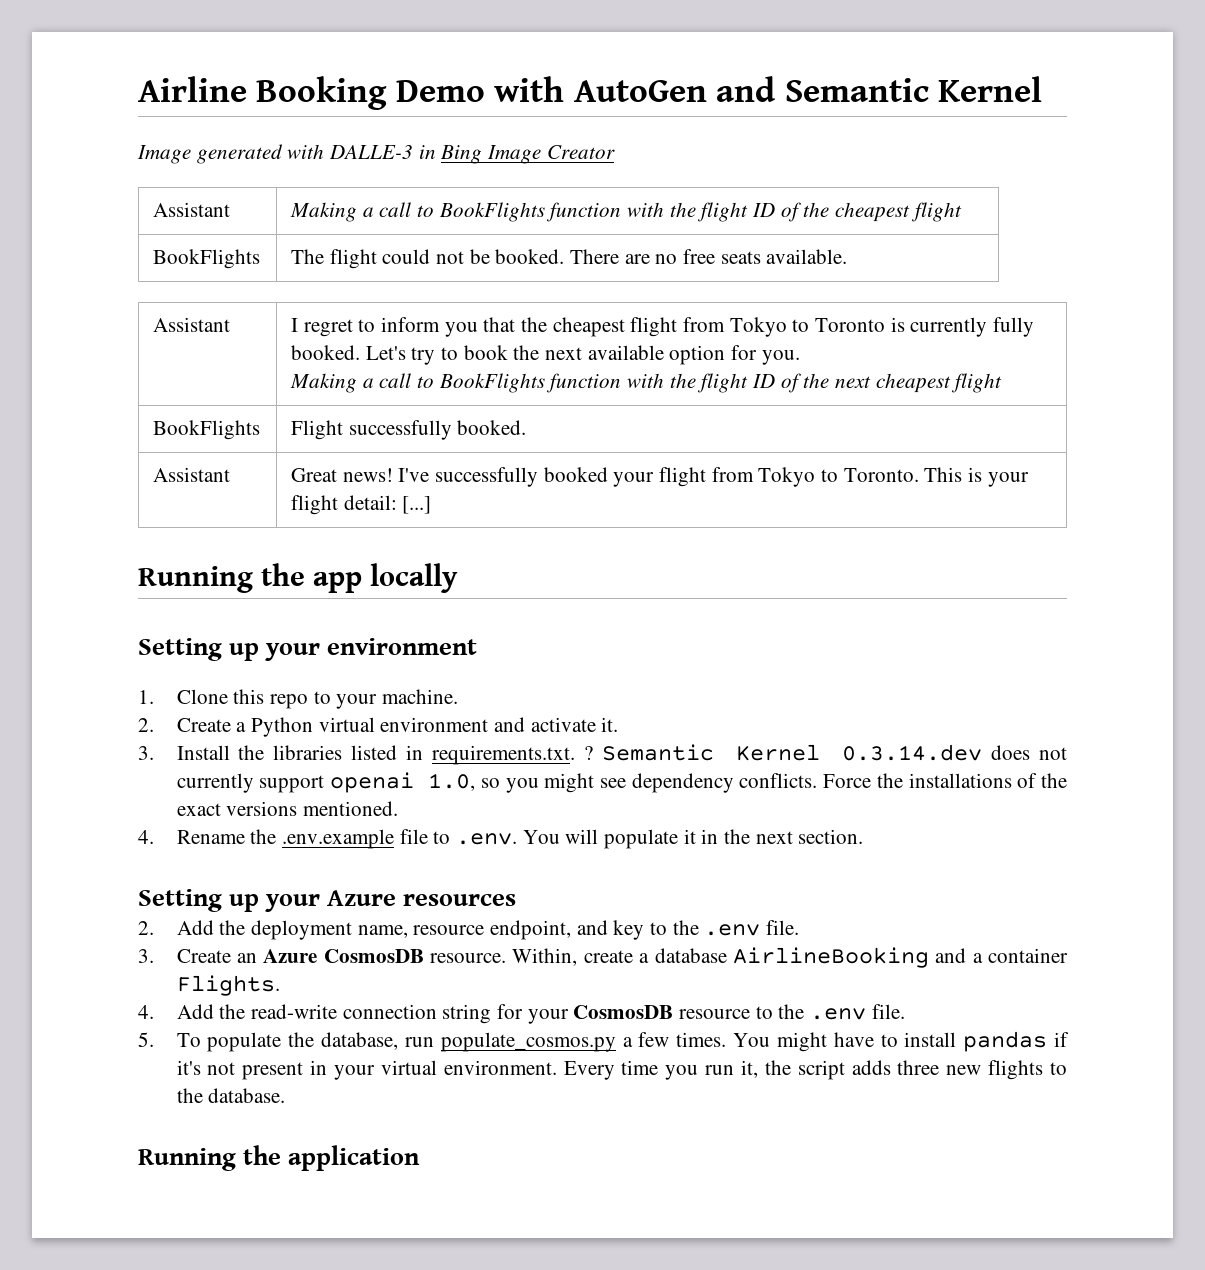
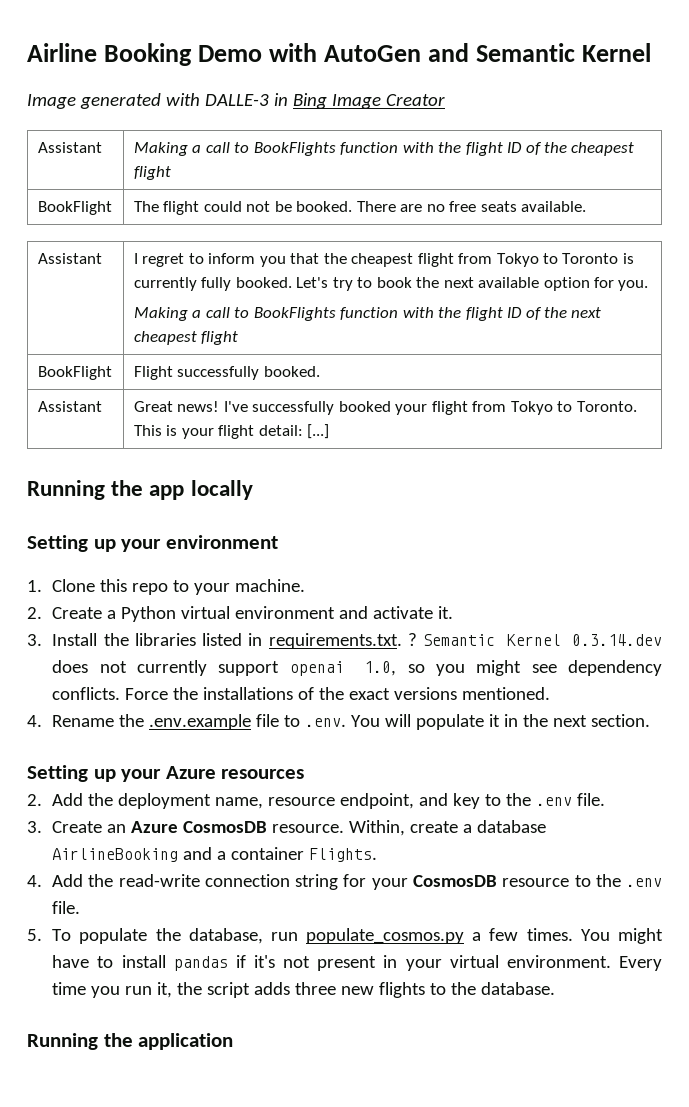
- BookFlights | The flight could not be booked. There are no free seats available.
+ BookFlight | The flight could not be booked. There are no free seats available.
- BookFlights | Flight successfully booked.
+ BookFlight | Flight successfully booked.

